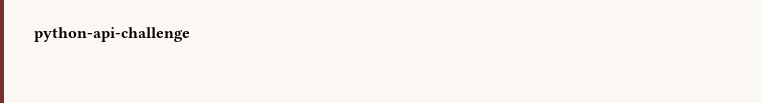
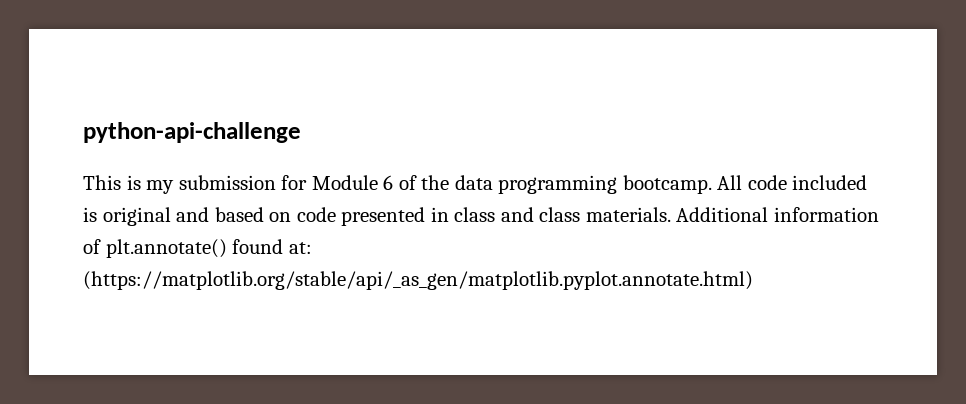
+ This is my submission for Module 6 of the data programming bootcamp. All code included is original and based on code presented in class and class materials. Additional information of plt.annotate() found at: (https://matplotlib.org/stable/api/_as_gen/matplotlib.pyplot.annotate.html)

